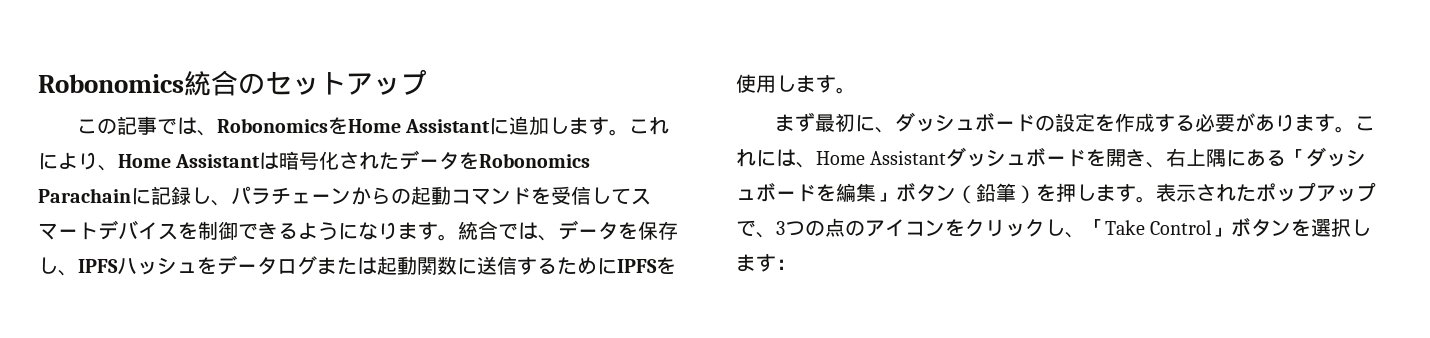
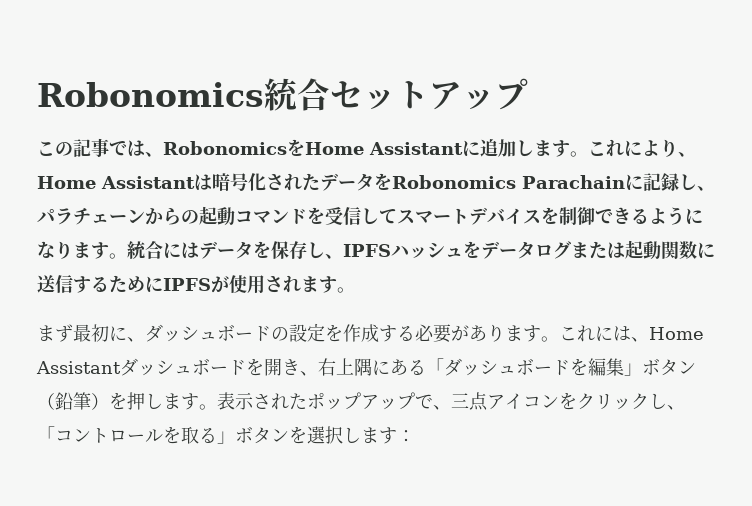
- Robonomics統合のセットアップ
+ Robonomics統合セットアップ
- 統合では、データを保存し、IPFSハッシュをデータログまたは起動関数に送信するためにIPFSを使用します。
+ 統合にはデータを保存し、IPFSハッシュをデータログまたは起動関数に送信するためにIPFSが使用されます。
- 表示されたポップアップで、3つの点のアイコンをクリックし、「Take Control」ボタンを選択します：
+ 表示されたポップアップで、三点アイコンをクリックし、「コントロールを取る」ボタンを選択します：

